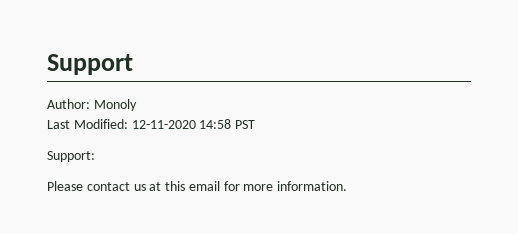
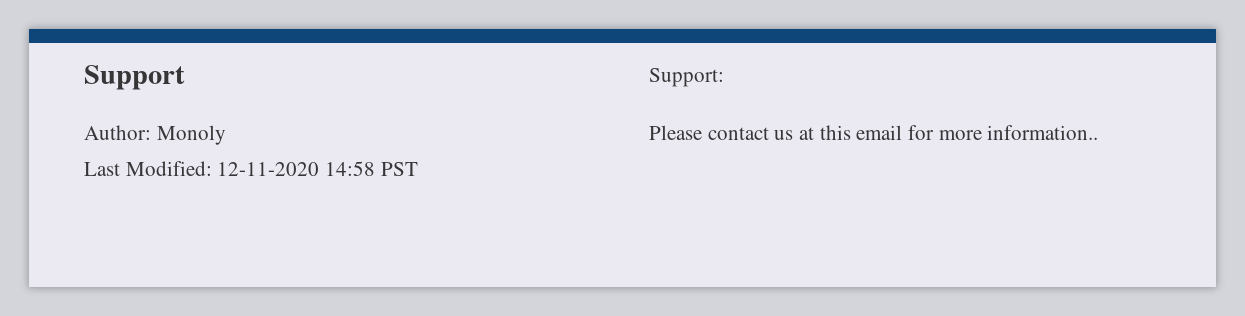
- Please contact us at this email for more information.
+ Please contact us at this email for more information..

